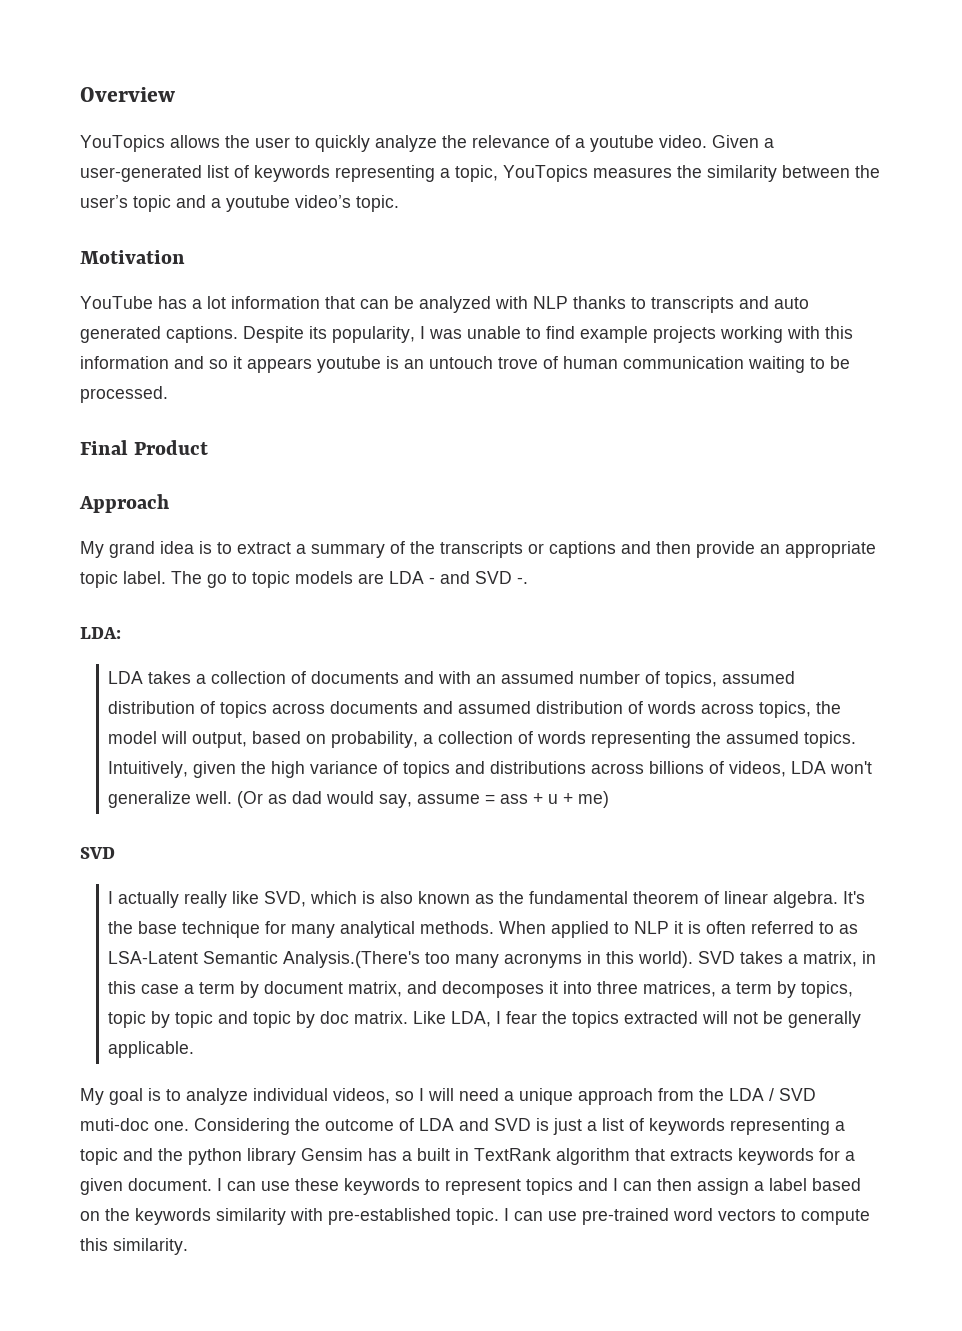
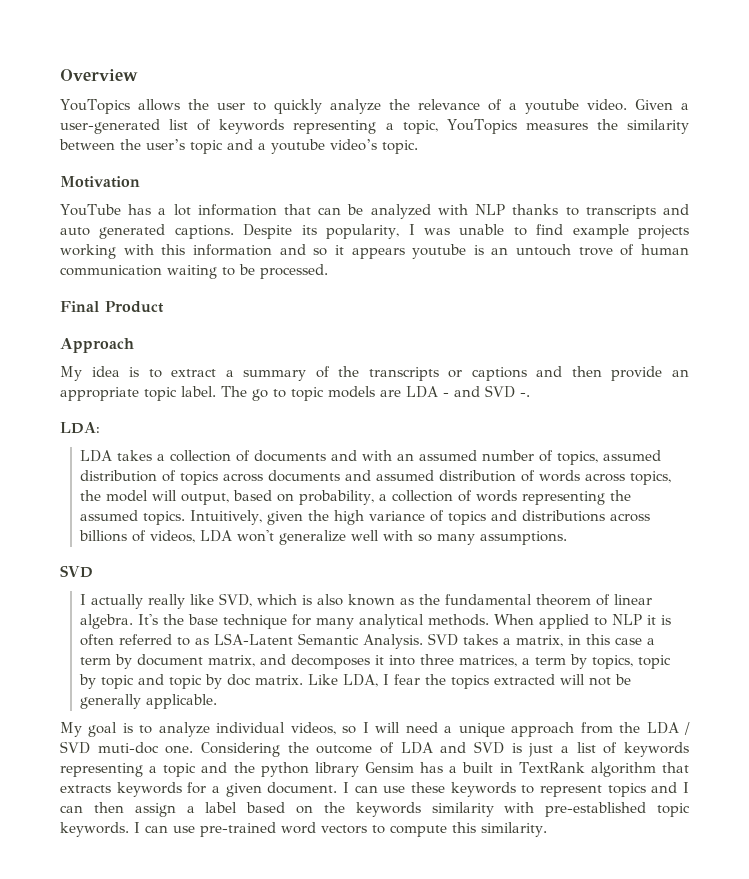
- My grand idea is to extract a summary of the transcripts or captions and then provide an appropriate topic label.
+ My idea is to extract a summary of the transcripts or captions and then provide an appropriate topic label.
- Intuitively, given the high variance of topics and distributions across billions of videos, LDA won't generalize well. (Or as dad would say, assume = ass + u + me)
+ Intuitively, given the high variance of topics and distributions across billions of videos, LDA won't generalize well with so many assumptions.
- When applied to NLP it is often referred to as LSA-Latent Semantic Analysis.(There's too many acronyms in this world).
+ When applied to NLP it is often referred to as LSA-Latent Semantic Analysis.
- I can use these keywords to represent topics and I can then assign a label based on the keywords similarity with pre-established topic.
+ I can use these keywords to represent topics and I can then assign a label based on the keywords similarity with pre-established topic keywords.

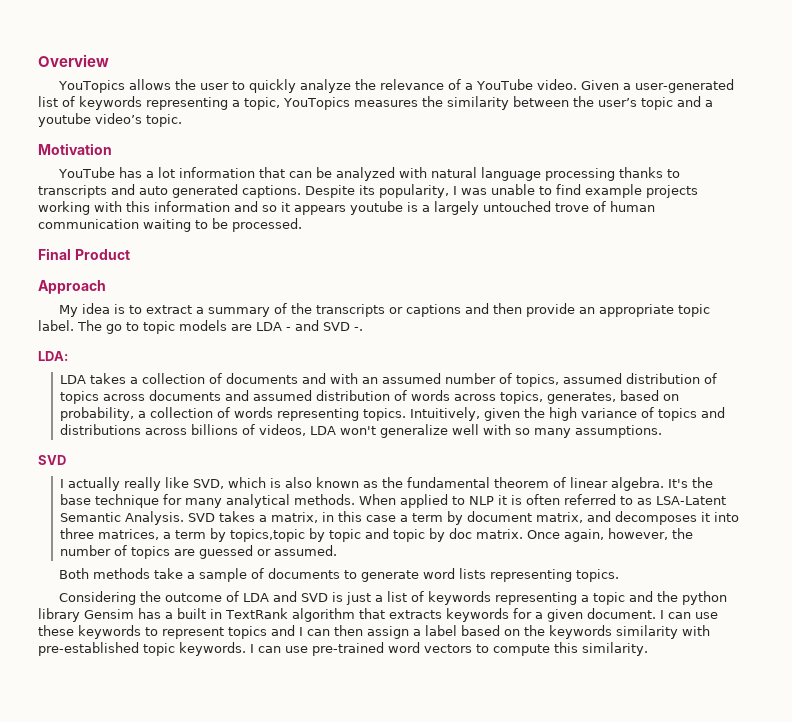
- YouTopics allows the user to quickly analyze the relevance of a youtube video.
+ YouTopics allows the user to quickly analyze the relevance of a YouTube video.
- YouTube has a lot information that can be analyzed with NLP thanks to transcripts and auto generated captions.
+ YouTube has a lot information that can be analyzed with natural language processing thanks to transcripts and auto generated captions.
- Despite its popularity, I was unable to find example projects working with this information and so it appears youtube is an untouch trove of human communication waiting to be processed.
+ Despite its popularity, I was unable to find example projects working with this information and so it appears youtube is a largely untouched trove of human communication waiting to be processed.
- LDA takes a collection of documents and with an assumed number of topics, assumed distribution of topics across documents and assumed distribution of words across topics, the model will output, based on probability, a collection of words representing the assumed topics.
+ LDA takes a collection of documents and with an assumed number of topics, assumed distribution of topics across documents and assumed distribution of words across topics, generates, based on probability, a collection of words representing topics.
- SVD takes a matrix, in this case a term by document matrix, and decomposes it into three matrices, a term by topics, topic by topic and topic by doc matrix.
+ SVD takes a matrix, in this case a term by document matrix, and decomposes it into three matrices, a term by topics,topic by topic and topic by doc matrix.
- Like LDA, I fear the topics extracted will not be generally applicable.
- My goal is to analyze individual videos, so I will need a unique approach from the LDA / SVD muti-doc one. Considering the outcome of LDA and SVD is just a list of keywords representing a topic and the python library Gensim has a built in TextRank algorithm that extracts keywords for a given document.
+ Once again, however, the number of topics are guessed or assumed.
+ Both methods take a sample of documents to generate word lists representing topics.
+ Considering the outcome of LDA and SVD is just a list of keywords representing a topic and the python library Gensim has a built in TextRank algorithm that extracts keywords for a given document.

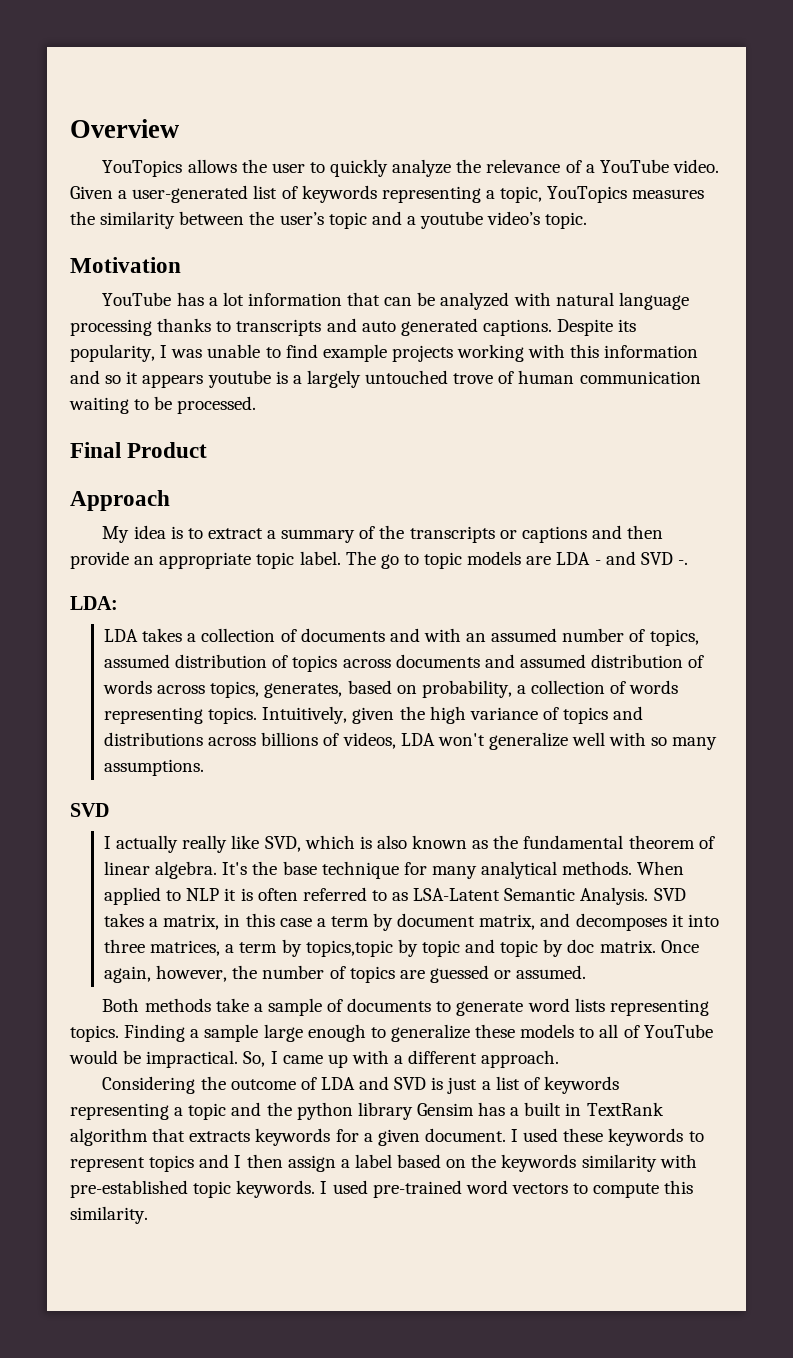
+ Finding a sample large enough to generalize these models to all of YouTube would be impractical. So, I came up with a different approach.
- I can use these keywords to represent topics and I can then assign a label based on the keywords similarity with pre-established topic keywords.
+ I used these keywords to represent topics and I then assign a label based on the keywords similarity with pre-established topic keywords.
- I can use pre-trained word vectors to compute this similarity.
+ I used pre-trained word vectors to compute this similarity.

